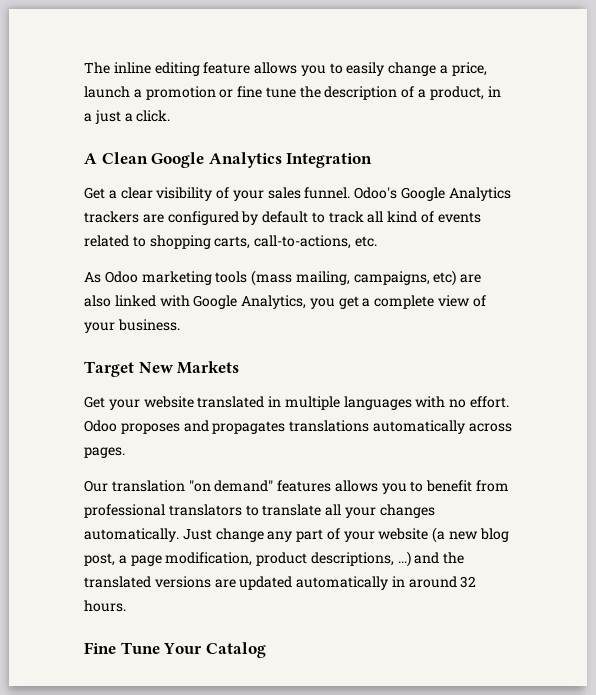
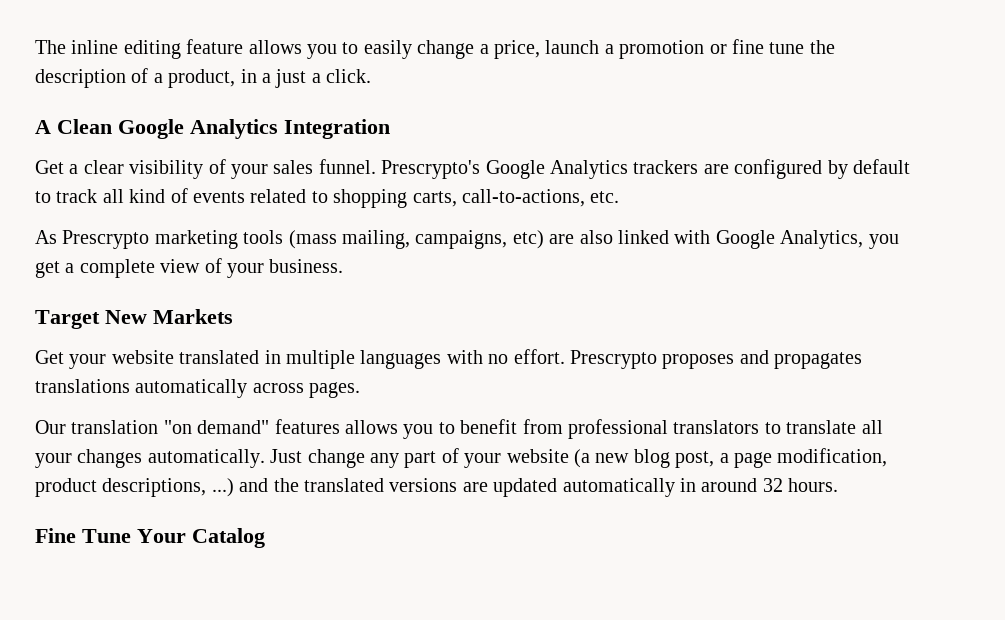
- Odoo's Google Analytics trackers are configured by default to track all kind of events related to shopping carts, call-to-actions, etc.
+ Prescrypto's Google Analytics trackers are configured by default to track all kind of events related to shopping carts, call-to-actions, etc.
- As Odoo marketing tools (mass mailing, campaigns, etc) are also linked with Google Analytics, you get a complete view of your business.
+ As Prescrypto marketing tools (mass mailing, campaigns, etc) are also linked with Google Analytics, you get a complete view of your business.
- Odoo proposes and propagates translations automatically across pages.
+ Prescrypto proposes and propagates translations automatically across pages.

